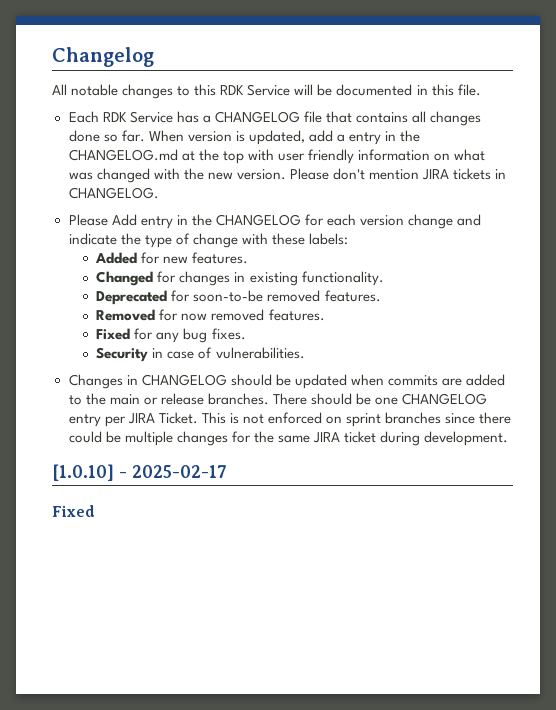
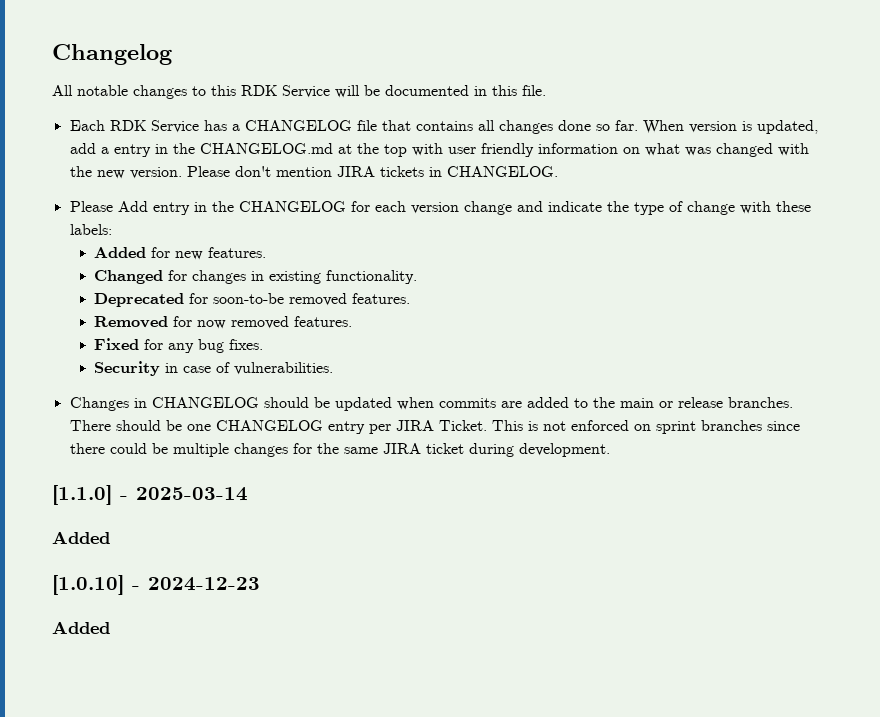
+ [1.1.0] - 2025-03-14
+ Added
- [1.0.10] - 2025-02-17
- Fixed
+ [1.0.10] - 2024-12-23
+ Added

